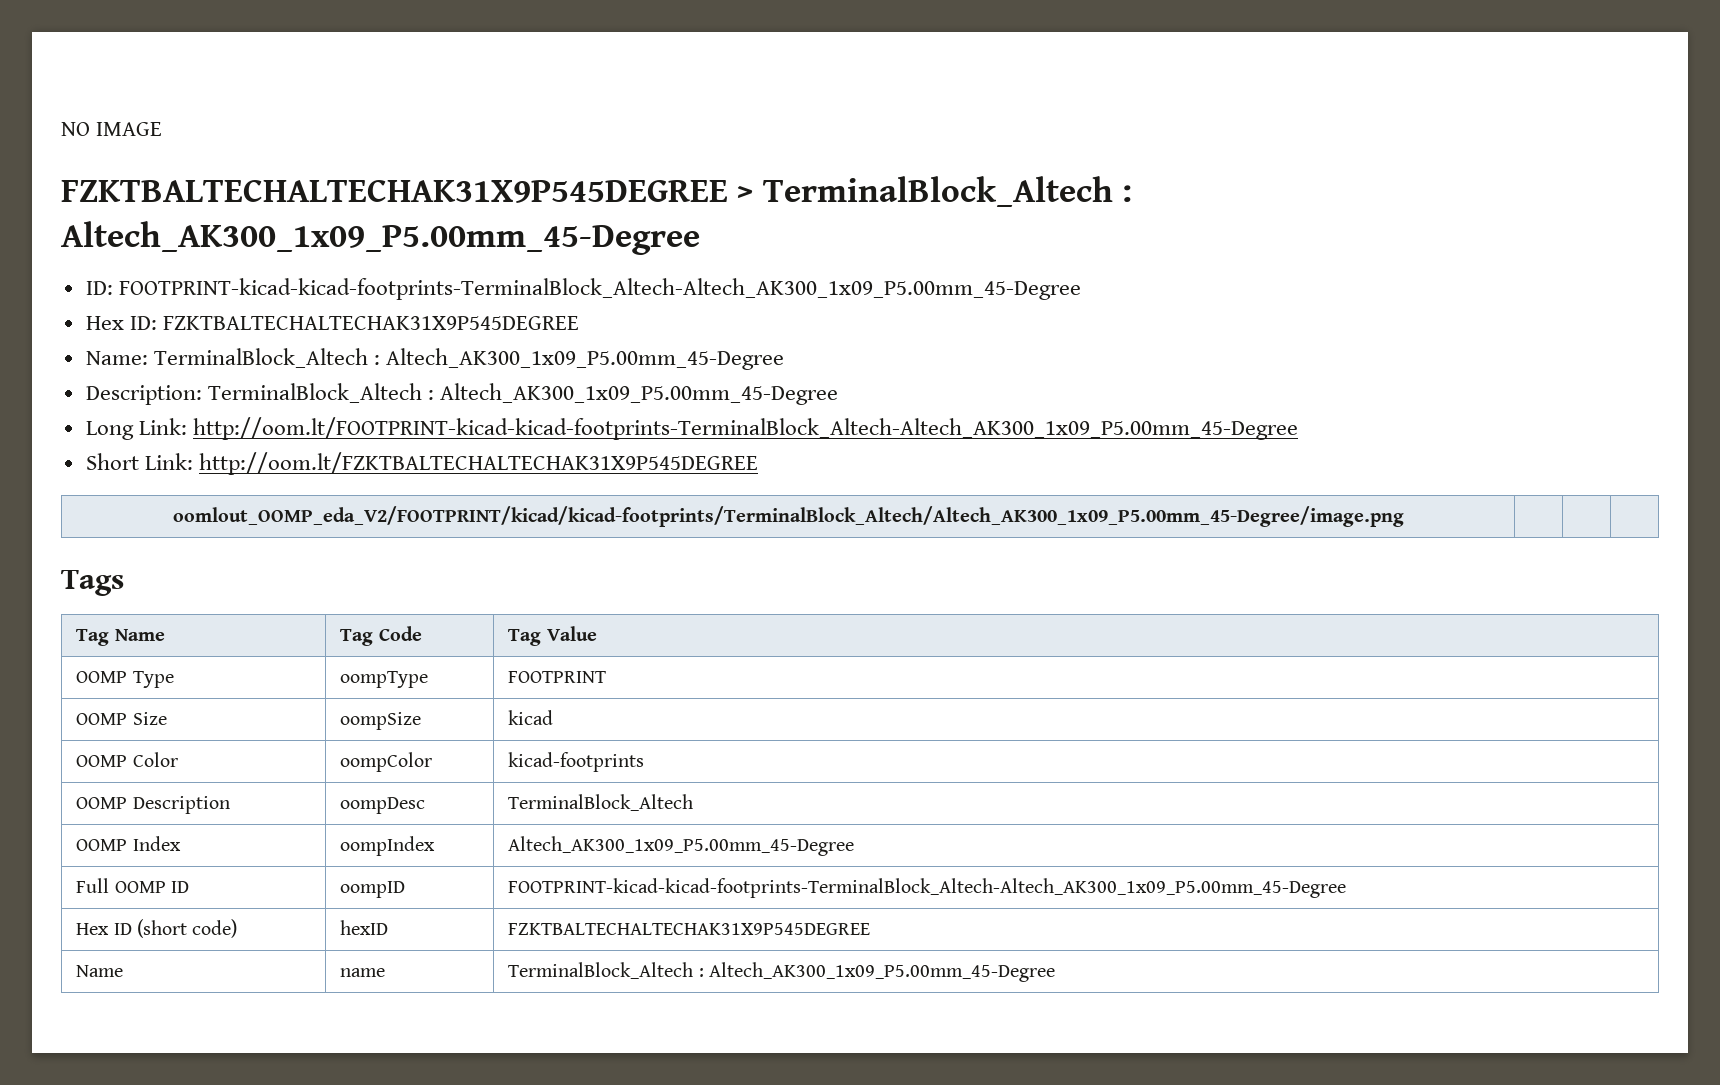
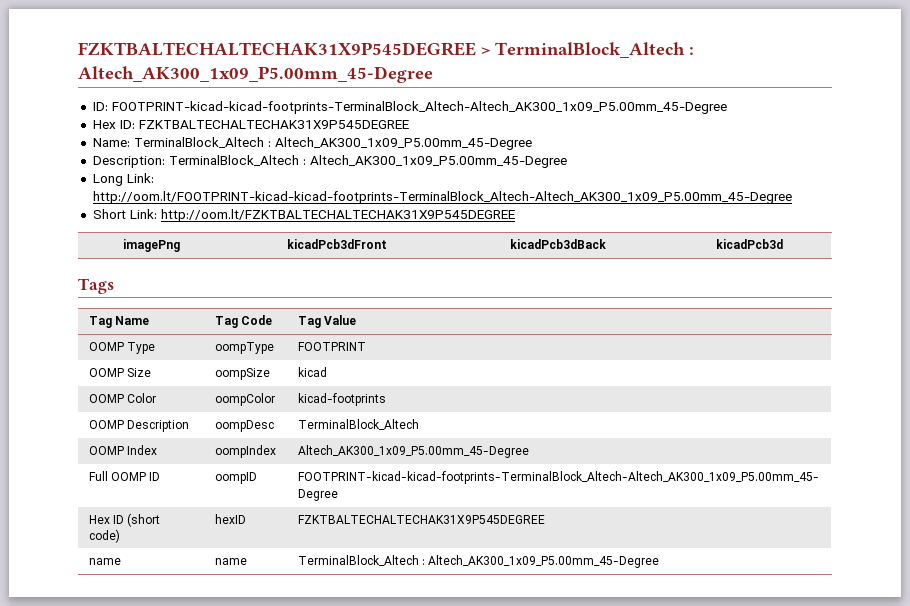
- NO IMAGE
- oomlout_OOMP_eda_V2/FOOTPRINT/kicad/kicad-footprints/TerminalBlock_Altech/Altech_AK300_1x09_P5.00mm_45-Degree/image.png | | |
+ imagePng | kicadPcb3dFront | kicadPcb3dBack | kicadPcb3d
- Name | name | TerminalBlock_Altech : Altech_AK300_1x09_P5.00mm_45-Degree
+ name | name | TerminalBlock_Altech : Altech_AK300_1x09_P5.00mm_45-Degree

